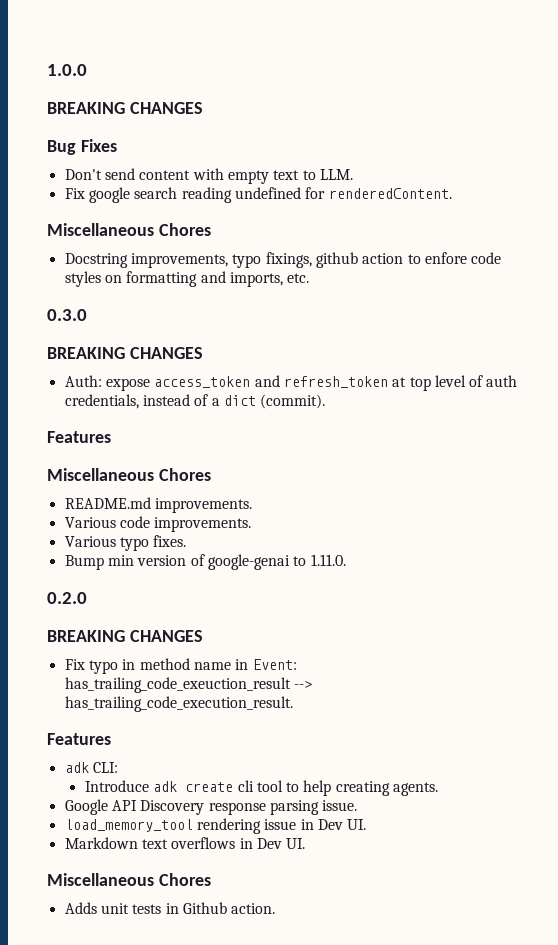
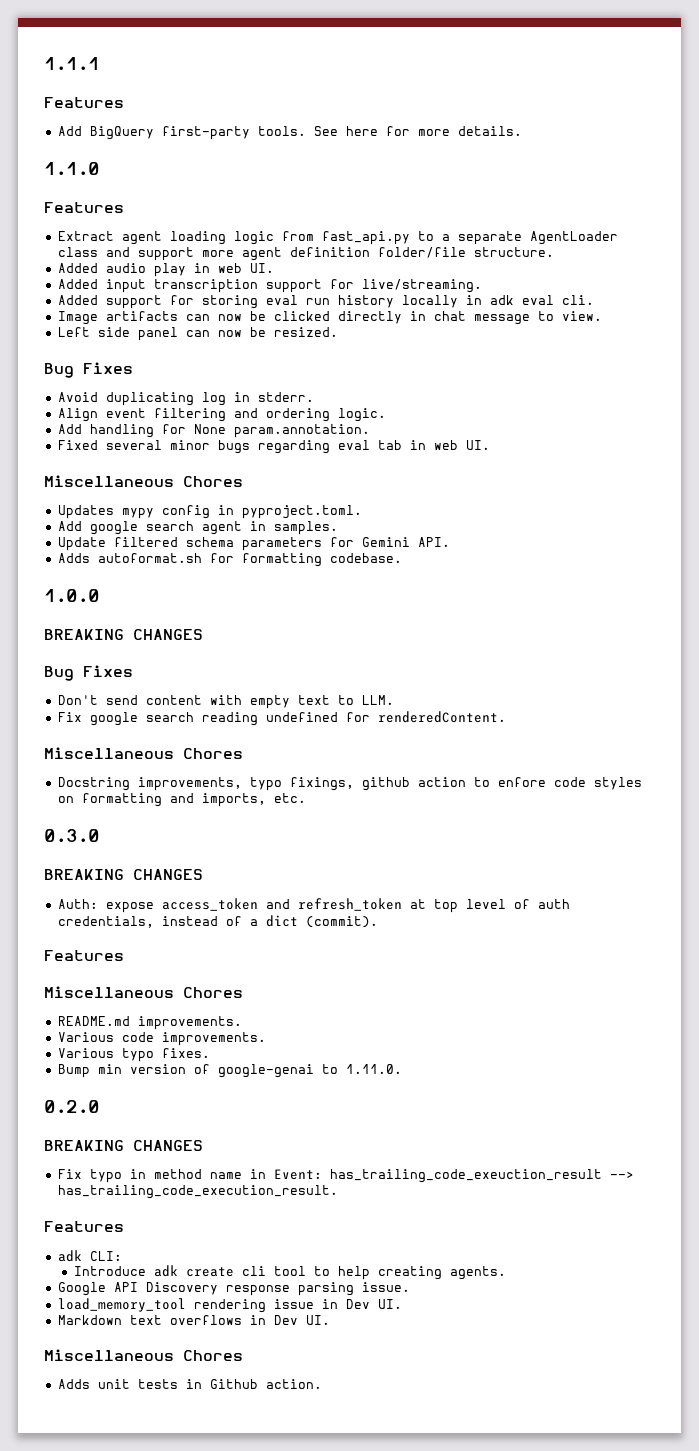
+ 1.1.1
+ Features
+ Add BigQuery first-party tools. See here for more details.
+ 1.1.0
+ Features
+ Extract agent loading logic from fast_api.py to a separate AgentLoader class and support more agent definition folder/file structure.
+ Added audio play in web UI.
+ Added input transcription support for live/streaming.
+ Added support for storing eval run history locally in adk eval cli.
+ Image artifacts can now be clicked directly in chat message to view.
+ Left side panel can now be resized.
+ Bug Fixes
+ Avoid duplicating log in stderr.
+ Align event filtering and ordering logic.
+ Add handling for None param.annotation.
+ Fixed several minor bugs regarding eval tab in web UI.
+ Miscellaneous Chores
+ Updates mypy config in pyproject.toml.
+ Add google search agent in samples.
+ Update filtered schema parameters for Gemini API.
+ Adds autoformat.sh for formatting codebase.

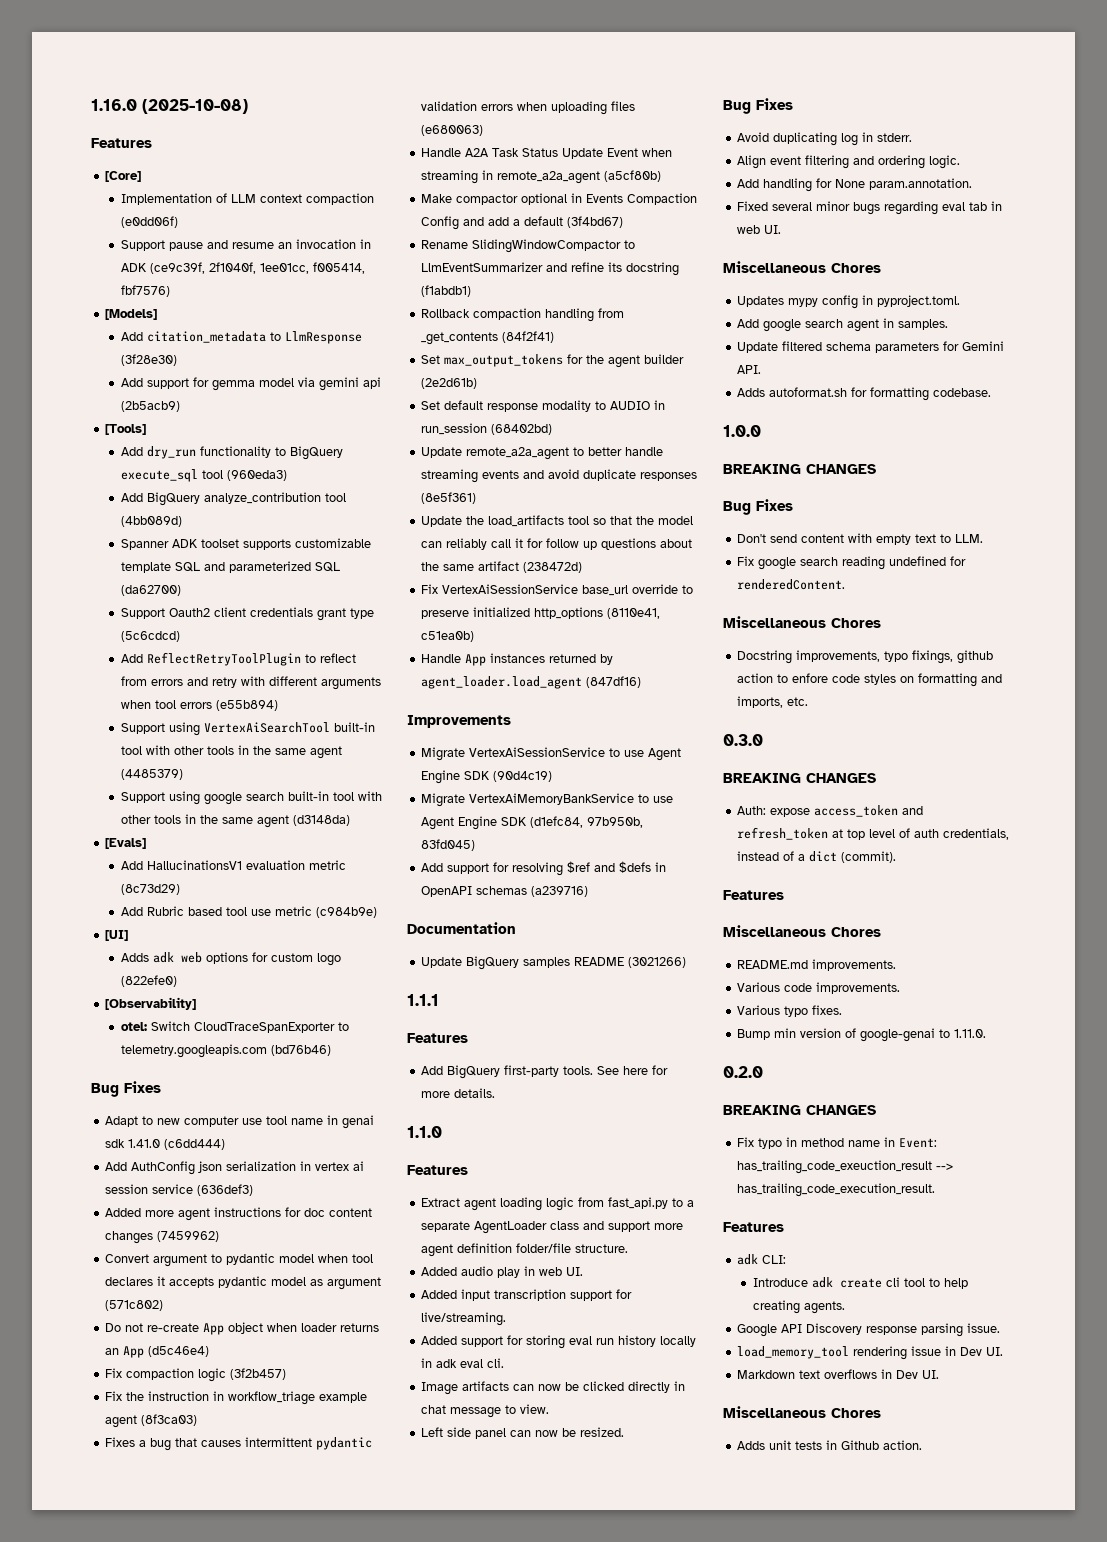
+ 1.16.0 (2025-10-08)
+ Features
+ [Core]
+ Implementation of LLM context compaction (e0dd06f)
+ Support pause and resume an invocation in ADK (ce9c39f, 2f1040f, 1ee01cc, f005414, fbf7576)
+ [Models]
+ Add citation_metadata to LlmResponse (3f28e30)
+ Add support for gemma model via gemini api (2b5acb9)
+ [Tools]
+ Add dry_run functionality to BigQuery execute_sql tool (960eda3)
+ Add BigQuery analyze_contribution tool (4bb089d)
+ Spanner ADK toolset supports customizable template SQL and parameterized SQL (da62700)
+ Support Oauth2 client credentials grant type (5c6cdcd)
+ Add ReflectRetryToolPlugin to reflect from errors and retry with different arguments when tool errors (e55b894)
+ Support using VertexAiSearchTool built-in tool with other tools in the same agent (4485379)
+ Support using google search built-in tool with other tools in the same agent (d3148da)
+ [Evals]
+ Add HallucinationsV1 evaluation metric (8c73d29)
+ Add Rubric based tool use metric (c984b9e)
+ [UI]
+ Adds adk web options for custom logo (822efe0)
+ [Observability]
+ otel: Switch CloudTraceSpanExporter to telemetry.googleapis.com (bd76b46)
+ Bug Fixes
+ Adapt to new computer use tool name in genai sdk 1.41.0 (c6dd444)
+ Add AuthConfig json serialization in vertex ai session service (636def3)
+ Added more agent instructions for doc content changes (7459962)
+ Convert argument to pydantic model when tool declares it accepts pydantic model as argument (571c802)
+ Do not re-create App object when loader returns an App (d5c46e4)
+ Fix compaction logic (3f2b457)
+ Fix the instruction in workflow_triage example agent (8f3ca03)
+ Fixes a bug that causes intermittent pydantic validation errors when uploading files (e680063)
+ Handle A2A Task Status Update Event when streaming in remote_a2a_agent (a5cf80b)
+ Make compactor optional in Events Compaction Config and add a default (3f4bd67)
+ Rename SlidingWindowCompactor to LlmEventSummarizer and refine its docstring (f1abdb1)
+ Rollback compaction handling from _get_contents (84f2f41)
+ Set max_output_tokens for the agent builder (2e2d61b)
+ Set default response modality to AUDIO in run_session (68402bd)
+ Update remote_a2a_agent to better handle streaming events and avoid duplicate responses (8e5f361)
+ Update the load_artifacts tool so that the model can reliably call it for follow up questions about the same artifact (238472d)
+ Fix VertexAiSessionService base_url override to preserve initialized http_options (8110e41, c51ea0b)
+ Handle App instances returned by agent_loader.load_agent (847df16)
+ Improvements
+ Migrate VertexAiSessionService to use Agent Engine SDK (90d4c19)
+ Migrate VertexAiMemoryBankService to use Agent Engine SDK (d1efc84, 97b950b, 83fd045)
+ Add support for resolving $ref and $defs in OpenAPI schemas (a239716)
+ Documentation
+ Update BigQuery samples README (3021266)

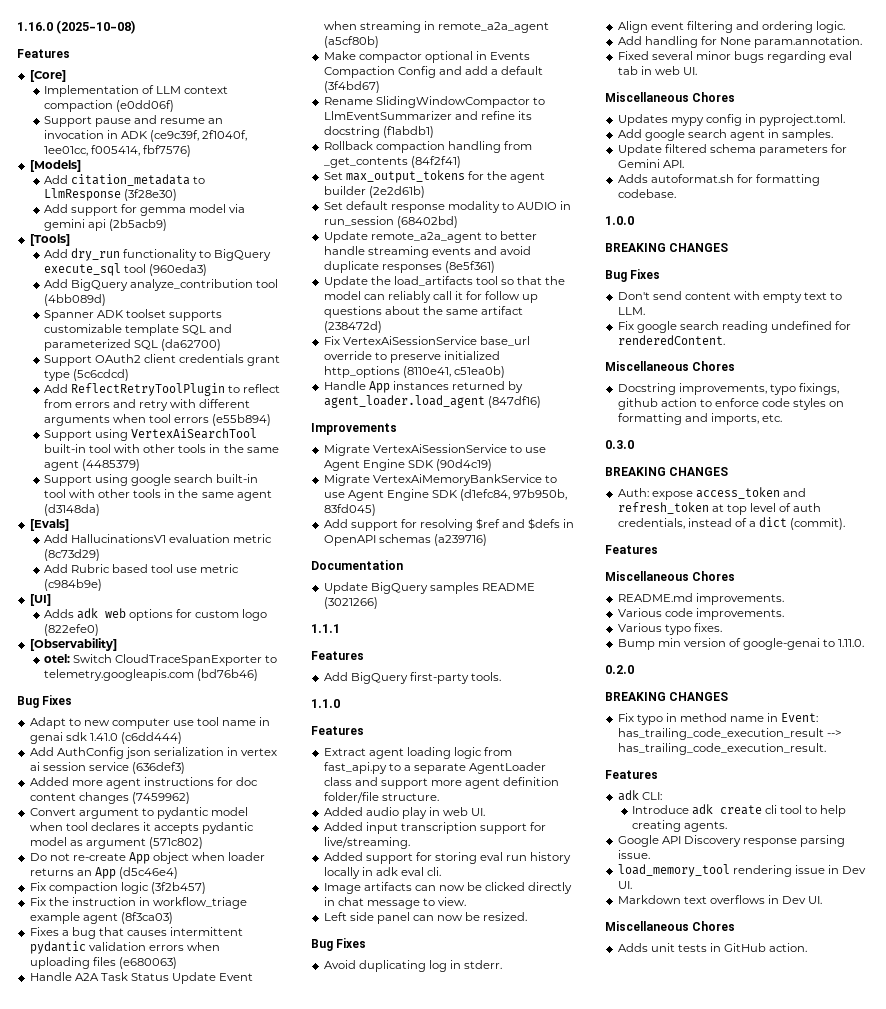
- Support Oauth2 client credentials grant type (5c6cdcd)
+ Support OAuth2 client credentials grant type (5c6cdcd)
- See here for more details.
- Docstring improvements, typo fixings, github action to enfore code styles on formatting and imports, etc.
+ Docstring improvements, typo fixings, github action to enforce code styles on formatting and imports, etc.
- Fix typo in method name in Event: has_trailing_code_exeuction_result --> has_trailing_code_execution_result.
+ Fix typo in method name in Event: has_trailing_code_execution_result --> has_trailing_code_execution_result.
- Adds unit tests in Github action.
+ Adds unit tests in GitHub action.

